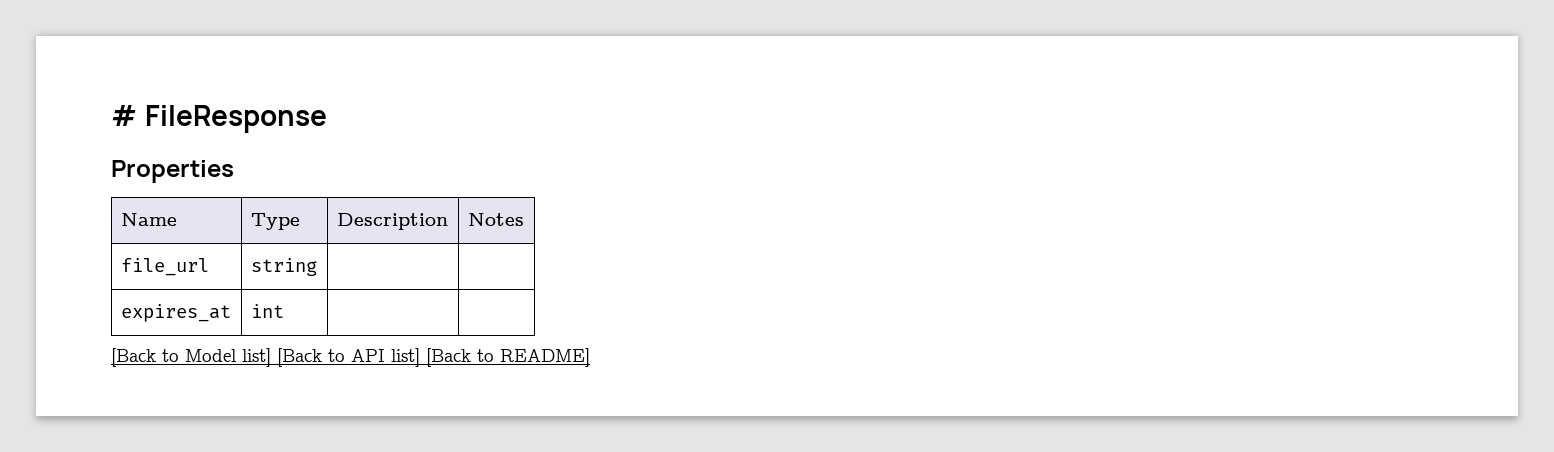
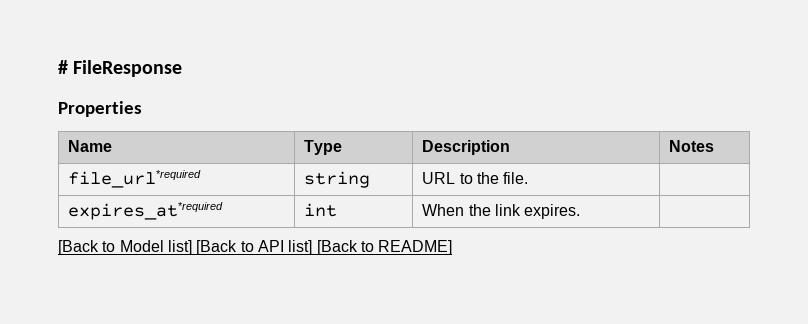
- file_url | string | |
- expires_at | int | |
+ file_url*required | string | URL to the file. |
+ expires_at*required | int | When the link expires. |

